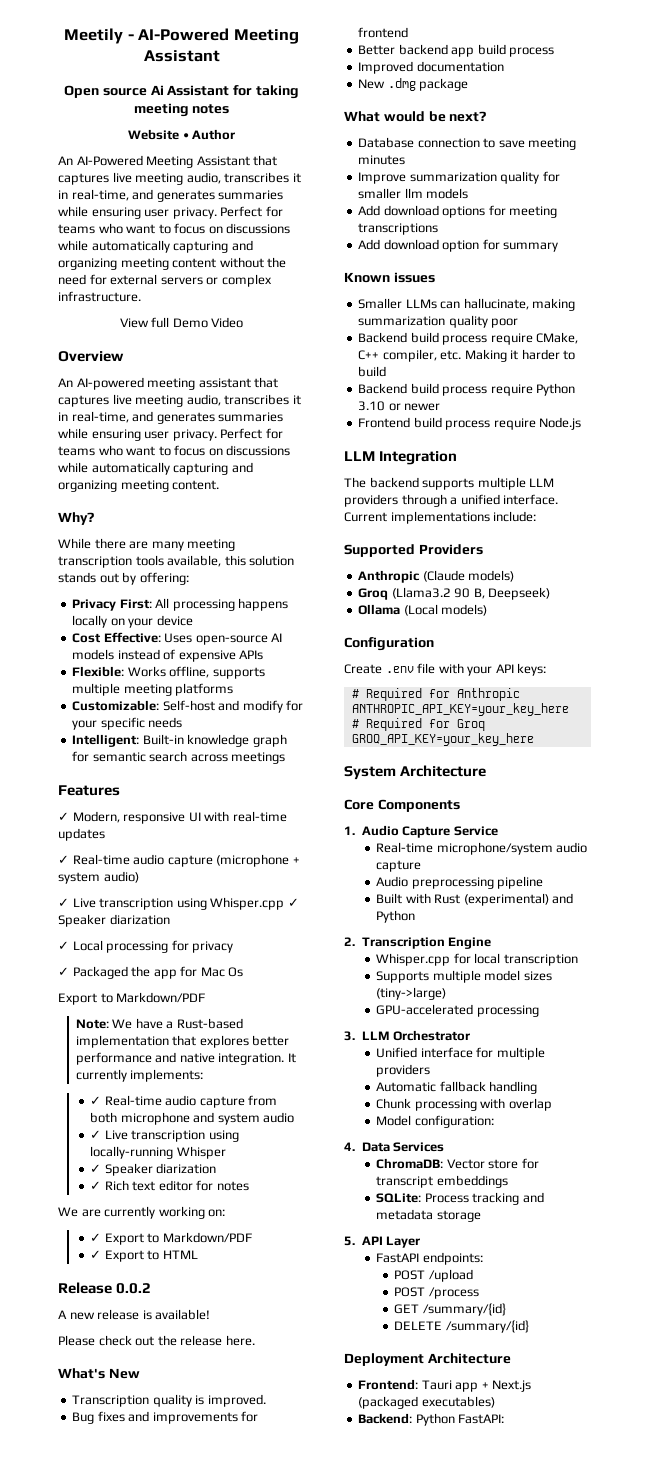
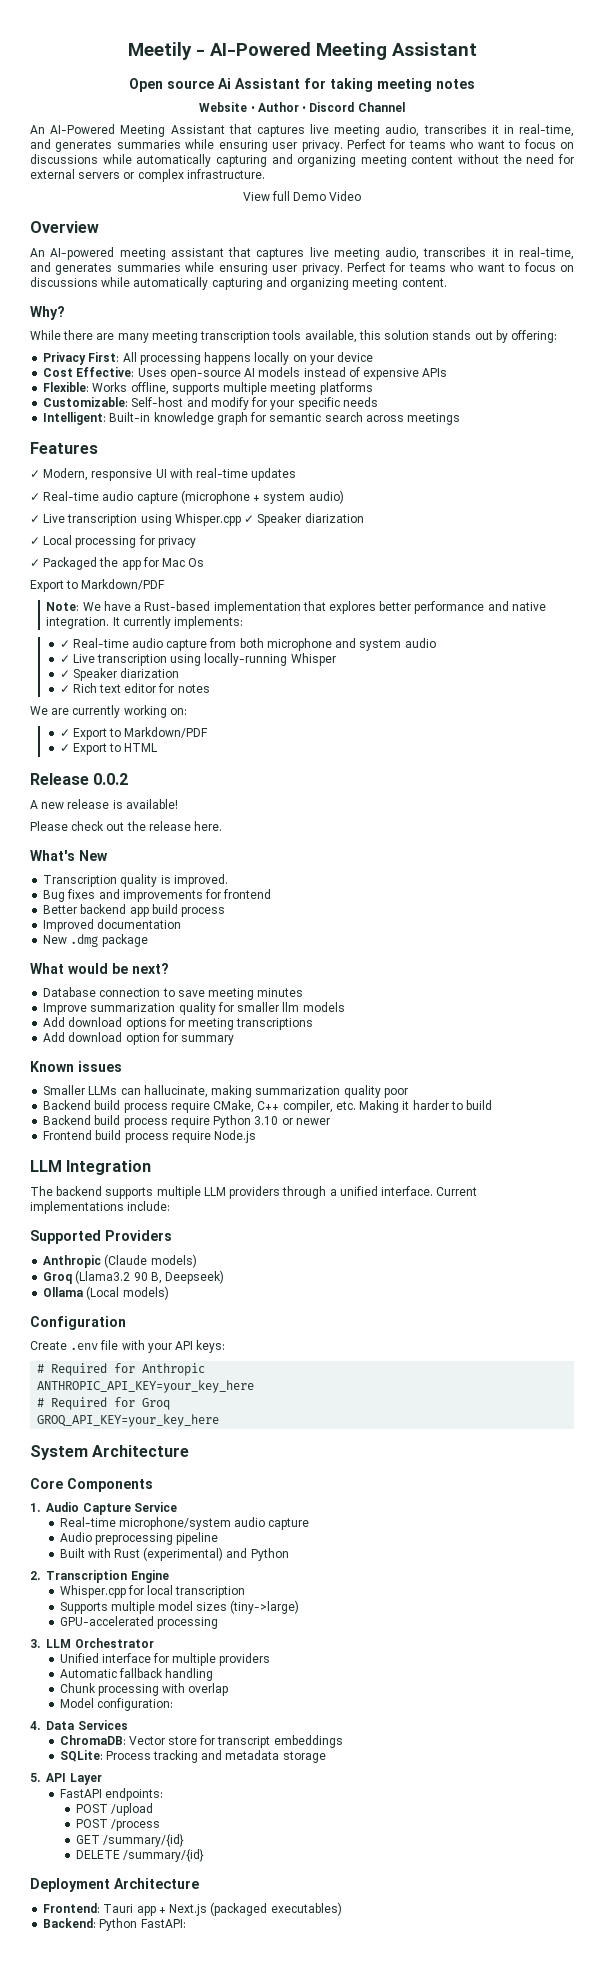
- Website • Author
+ Website • Author • Discord Channel

